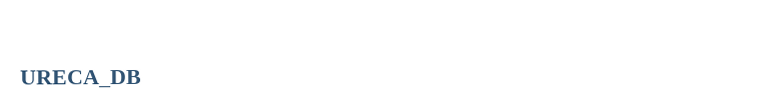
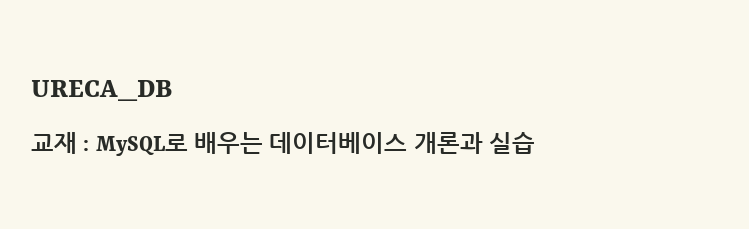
+ 교재 : MySQL로 배우는 데이터베이스 개론과 실습

